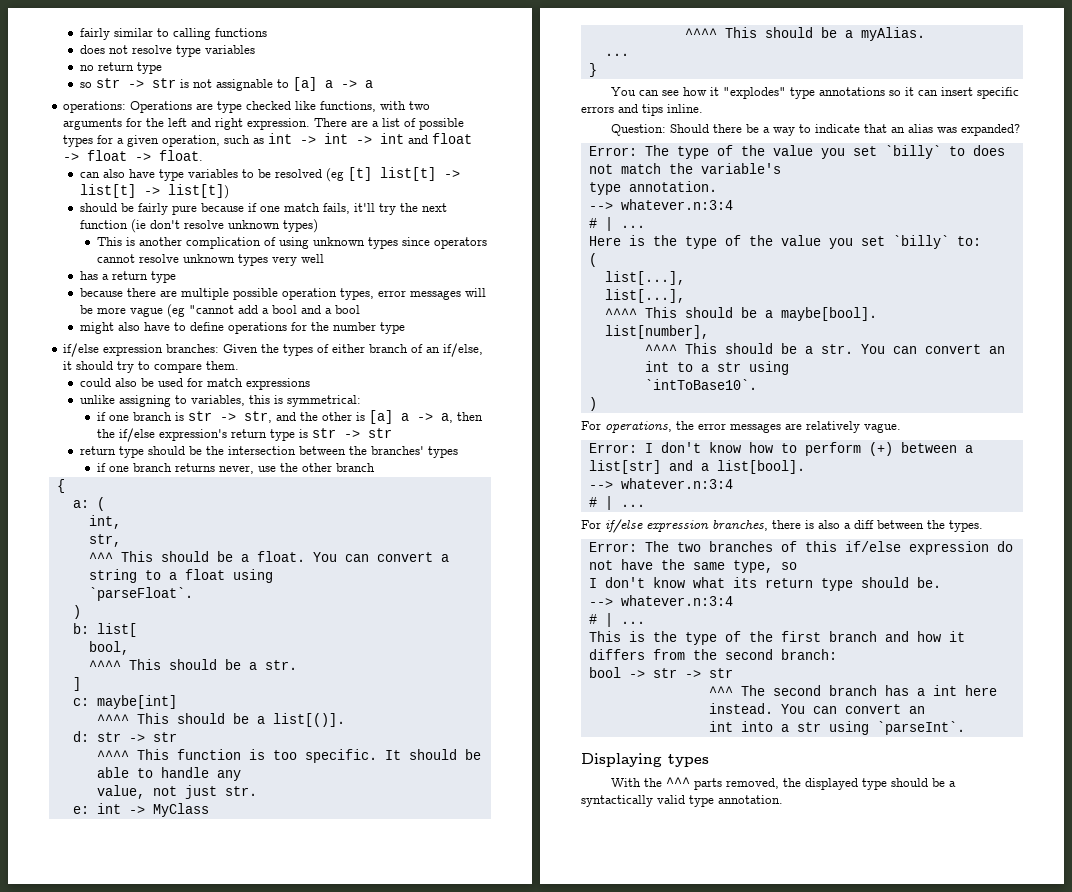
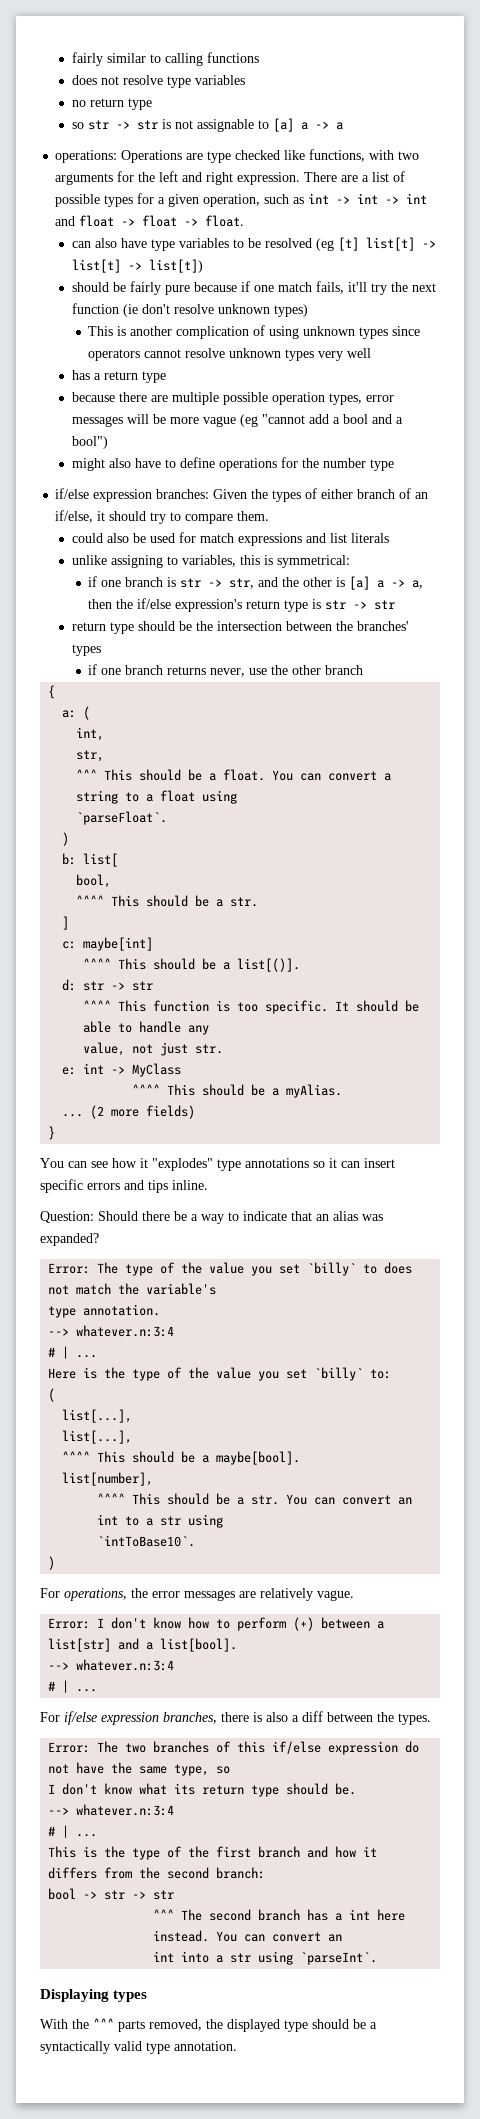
- because there are multiple possible operation types, error messages will be more vague (eg "cannot add a bool and a bool
+ because there are multiple possible operation types, error messages will be more vague (eg "cannot add a bool and a bool")
- could also be used for match expressions
+ could also be used for match expressions and list literals
+ (2 more fields)

